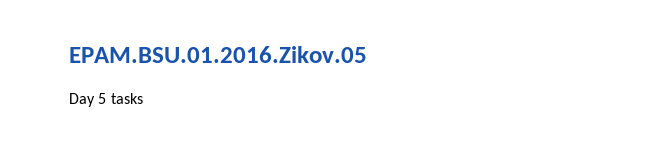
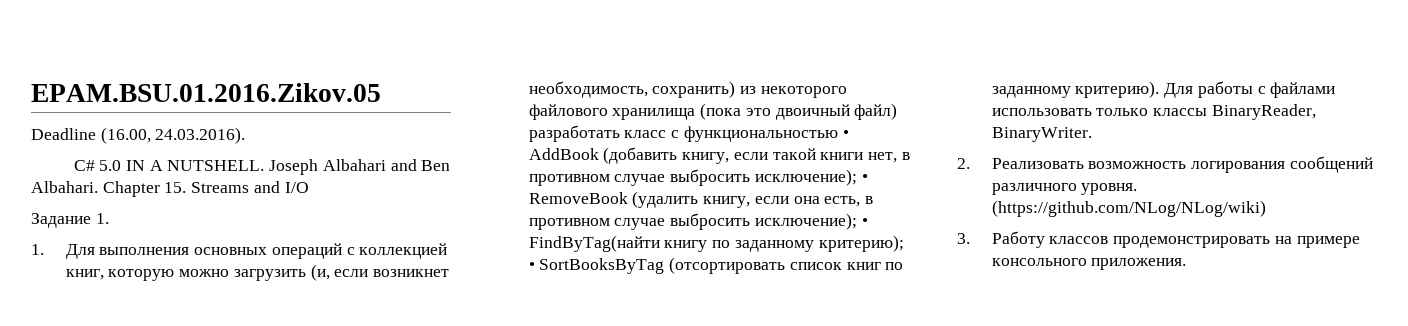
- Day 5 tasks
+ Deadline (16.00, 24.03.2016).
+ C# 5.0 IN A NUTSHELL. Joseph Albahari and Ben Albahari. Chapter 15. Streams and I/O
+ Задание 1.
+ 1. Для выполнения основных операций с коллекцией книг, которую можно загрузить (и, если возникнет необходимость, сохранить) из некоторого файлового хранилища (пока это двоичный файл) разработать класс с функциональностью • AddBook (добавить книгу, если такой книги нет, в противном случае выбросить исключение); • RemoveBook (удалить книгу, если она есть, в противном случае выбросить исключение); • FindByTag(найти книгу по заданному критерию); • SortBooksByTag (отсортировать список книг по заданному критерию). Для работы с файлами использовать только классы BinaryReader, BinaryWriter.
+ 2. Реализовать возможность логирования сообщений различного уровня. (https://github.com/NLog/NLog/wiki)
+ 3. Работу классов продемонстрировать на примере консольного приложения.

